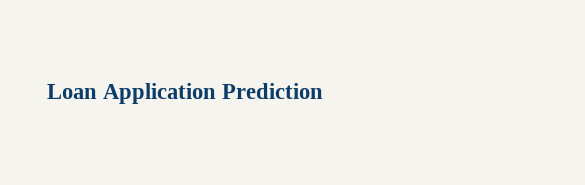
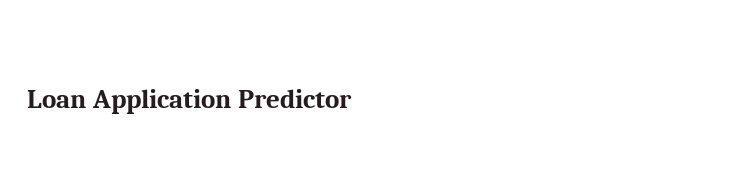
- Loan Application Prediction
+ Loan Application Predictor

